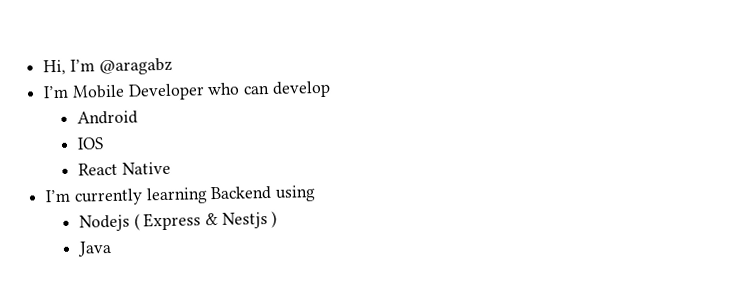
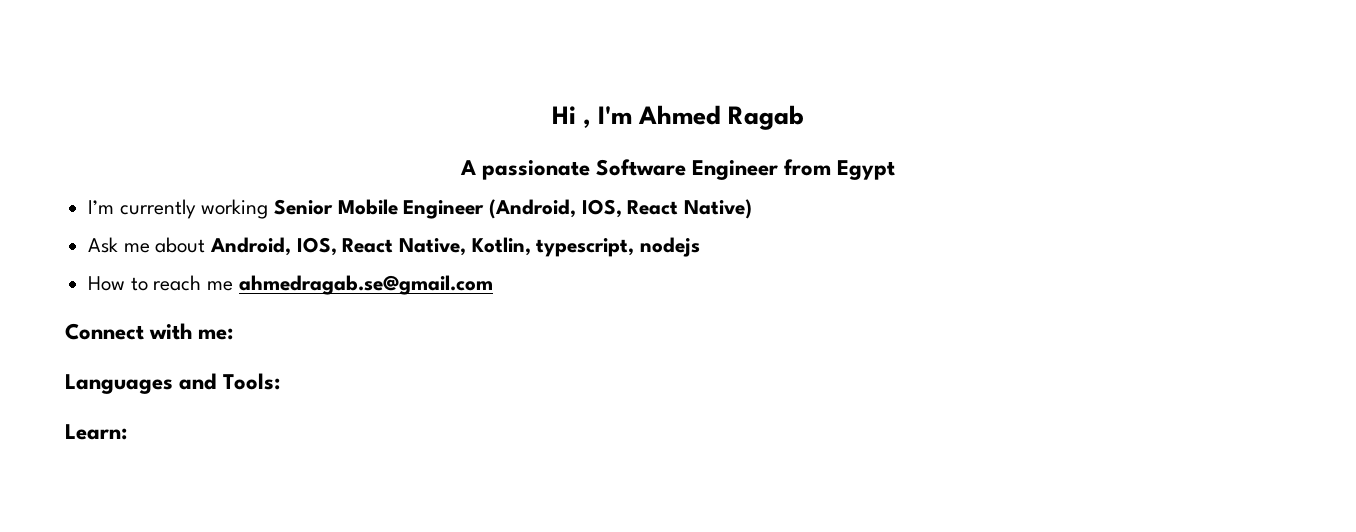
- Hi, I’m @aragabz
- I’m Mobile Developer who can develop
- Android
- IOS
- React Native
- I’m currently learning Backend using
- Nodejs ( Express & Nestjs )
- Java
+ Hi , I'm Ahmed Ragab
+ A passionate Software Engineer from Egypt
+ I’m currently working Senior Mobile Engineer (Android, IOS, React Native)
+ Ask me about Android, IOS, React Native, Kotlin, typescript, nodejs
+ How to reach me ahmedragab.se@gmail.com
+ Connect with me:
+ Languages and Tools:
+ Learn:

